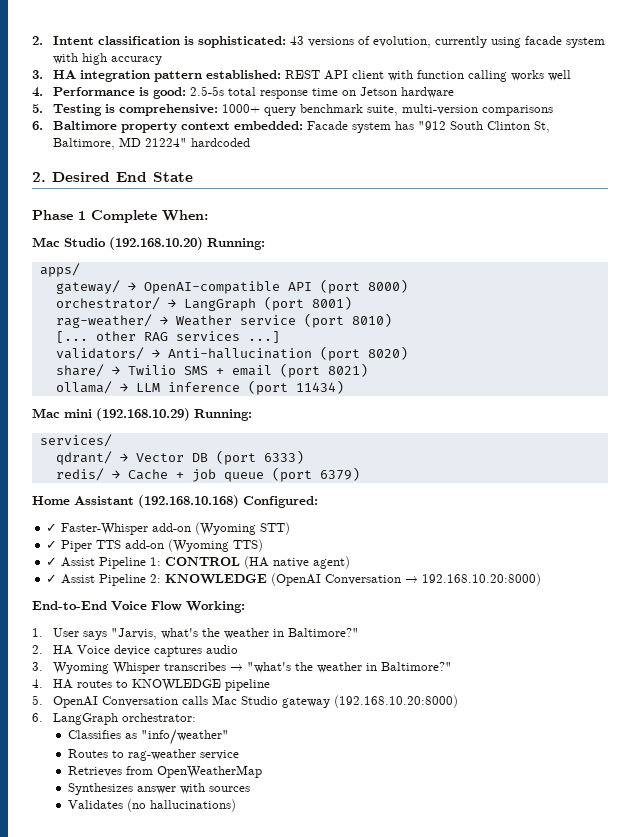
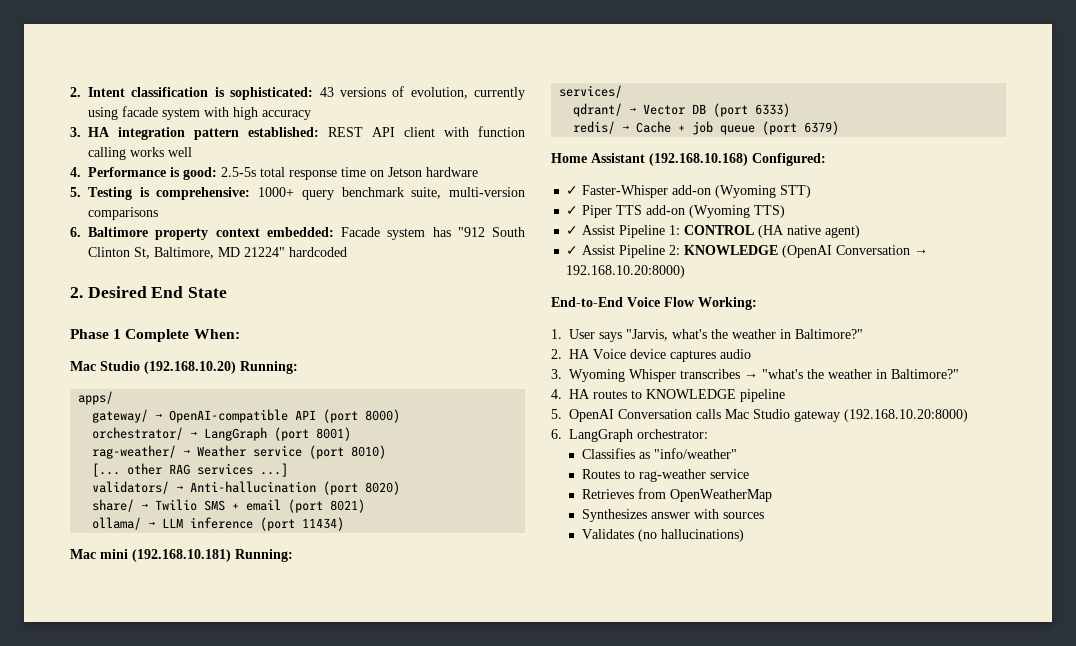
- Mac mini (192.168.10.29) Running:
+ Mac mini (192.168.10.181) Running:

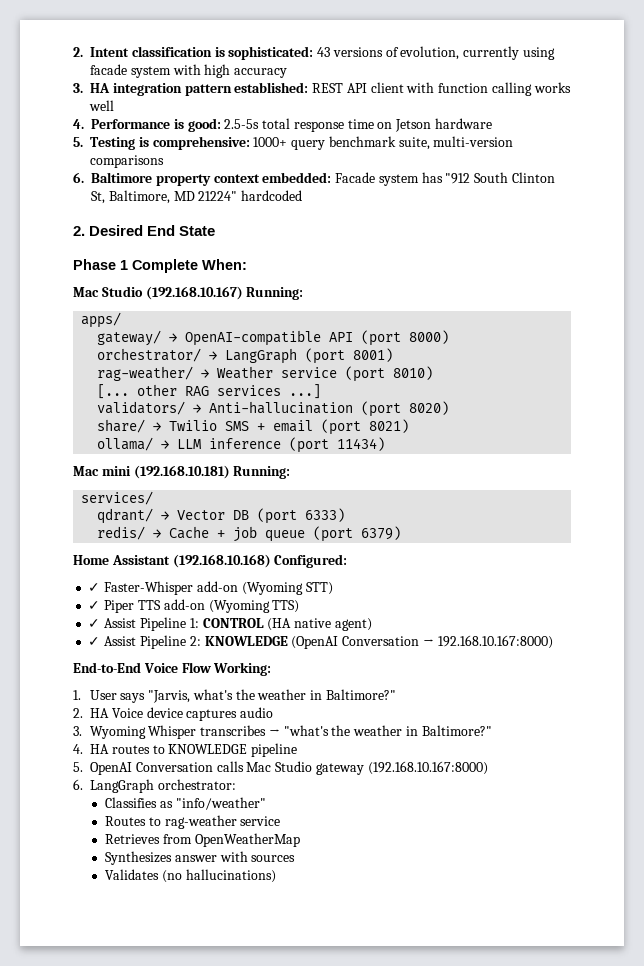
- Mac Studio (192.168.10.20) Running:
+ Mac Studio (192.168.10.167) Running:
- ✓ Assist Pipeline 2: KNOWLEDGE (OpenAI Conversation → 192.168.10.20:8000)
+ ✓ Assist Pipeline 2: KNOWLEDGE (OpenAI Conversation → 192.168.10.167:8000)
- 5. OpenAI Conversation calls Mac Studio gateway (192.168.10.20:8000)
+ 5. OpenAI Conversation calls Mac Studio gateway (192.168.10.167:8000)

